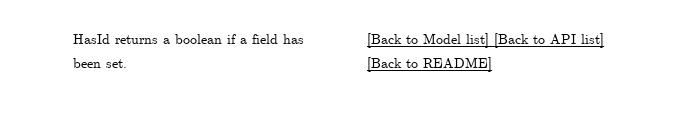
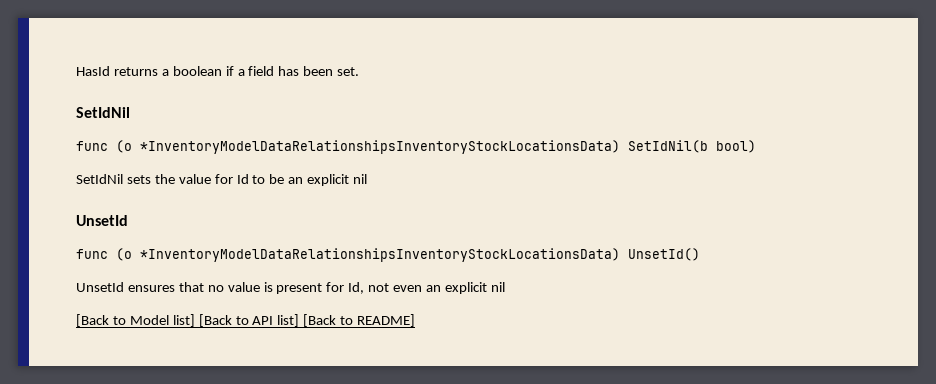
  HasId returns a boolean if a field has been set.
+ SetIdNil
+ func (o *InventoryModelDataRelationshipsInventoryStockLocationsData) SetIdNil(b bool)
+ SetIdNil sets the value for Id to be an explicit nil
+ UnsetId
+ func (o *InventoryModelDataRelationshipsInventoryStockLocationsData) UnsetId()
+ UnsetId ensures that no value is present for Id, not even an explicit nil

